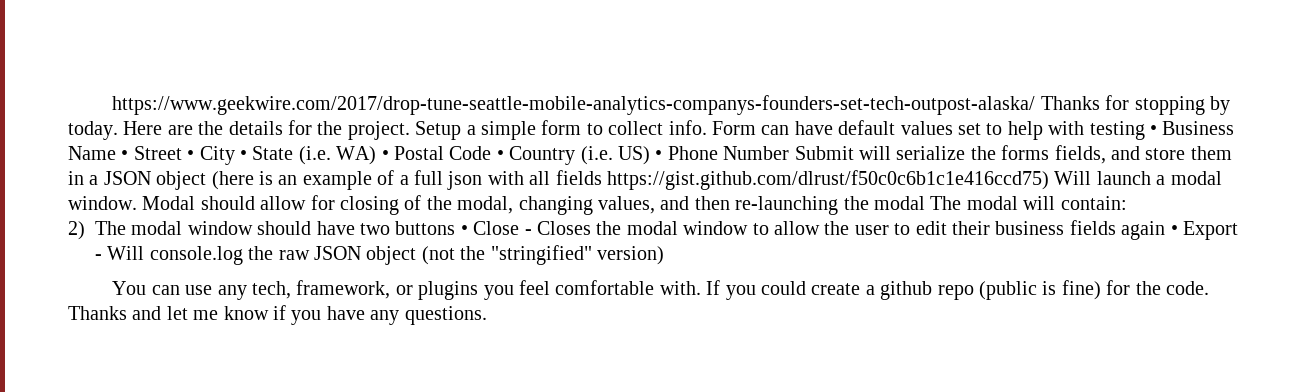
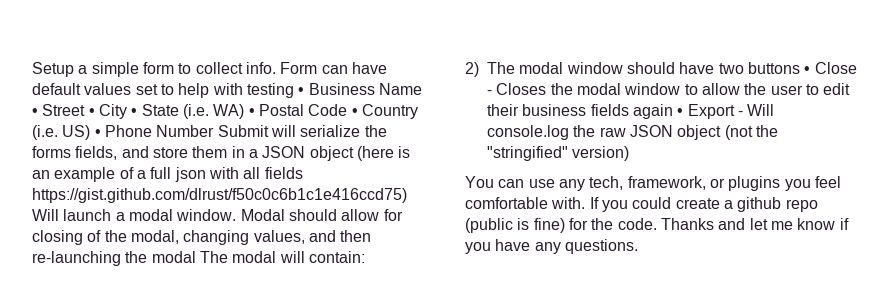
- https://www.geekwire.com/2017/drop-tune-seattle-mobile-analytics-companys-founders-set-tech-outpost-alaska/ Thanks for stopping by today. Here are the details for the project.

